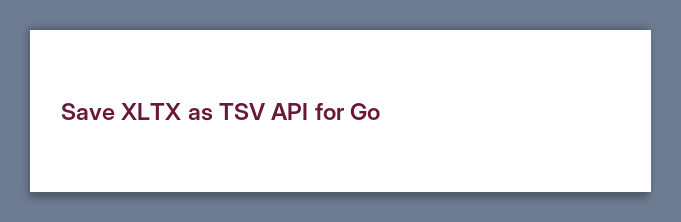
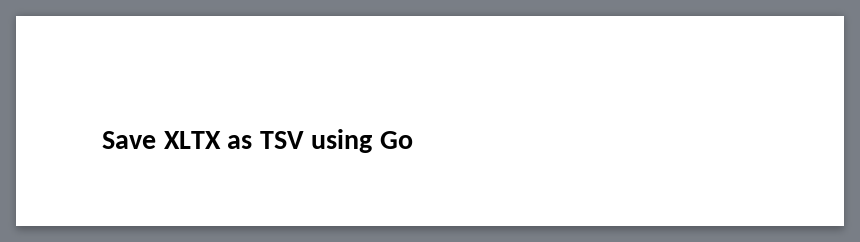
- Save XLTX as TSV API for Go
+ Save XLTX as TSV using Go

